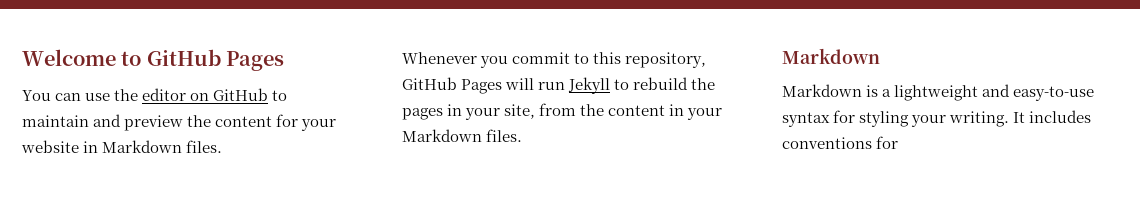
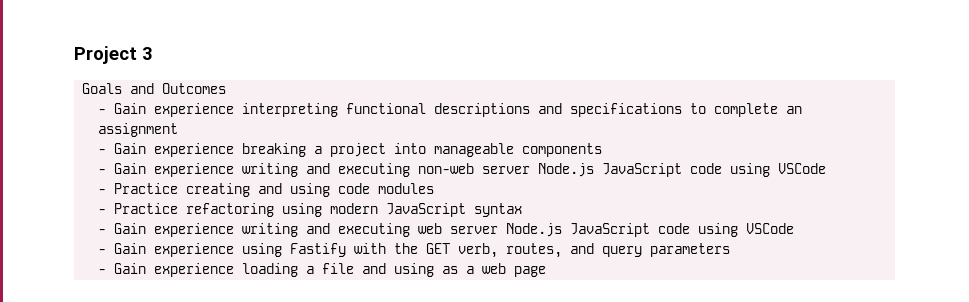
- Welcome to GitHub Pages
- You can use the editor on GitHub to maintain and preview the content for your website in Markdown files.
- Whenever you commit to this repository, GitHub Pages will run Jekyll to rebuild the pages in your site, from the content in your Markdown files.
- Markdown
- Markdown is a lightweight and easy-to-use syntax for styling your writing. It includes conventions for
+ Project 3
+ Goals and Outcomes
+ - Gain experience interpreting functional descriptions and specifications to complete an assignment
+ - Gain experience breaking a project into manageable components
+ - Gain experience writing and executing non-web server Node.js JavaScript code using VSCode
+ - Practice creating and using code modules
+ - Practice refactoring using modern JavaScript syntax
+ - Gain experience writing and executing web server Node.js JavaScript code using VSCode
+ - Gain experience using Fastify with the GET verb, routes, and query parameters
+ - Gain experience loading a file and using as a web page

